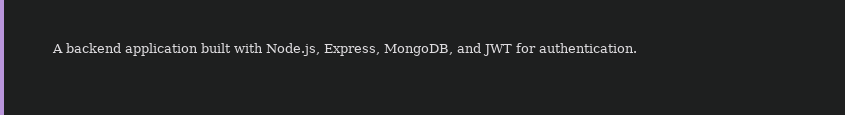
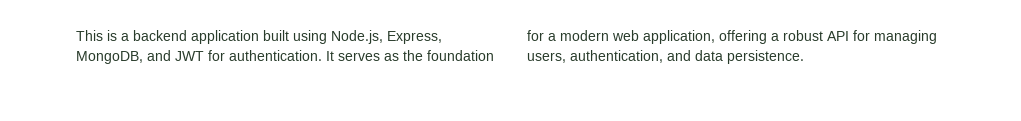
- A backend application built with Node.js, Express, MongoDB, and JWT for authentication.
+ This is a backend application built using Node.js, Express, MongoDB, and JWT for authentication.
+ It serves as the foundation for a modern web application, offering a robust API for managing users, authentication, and data persistence.

